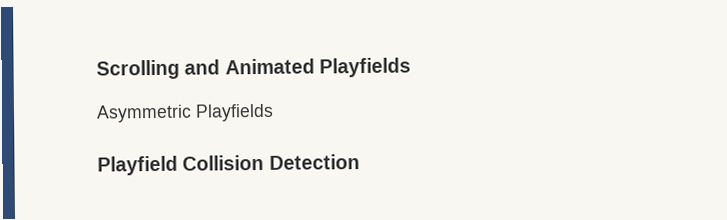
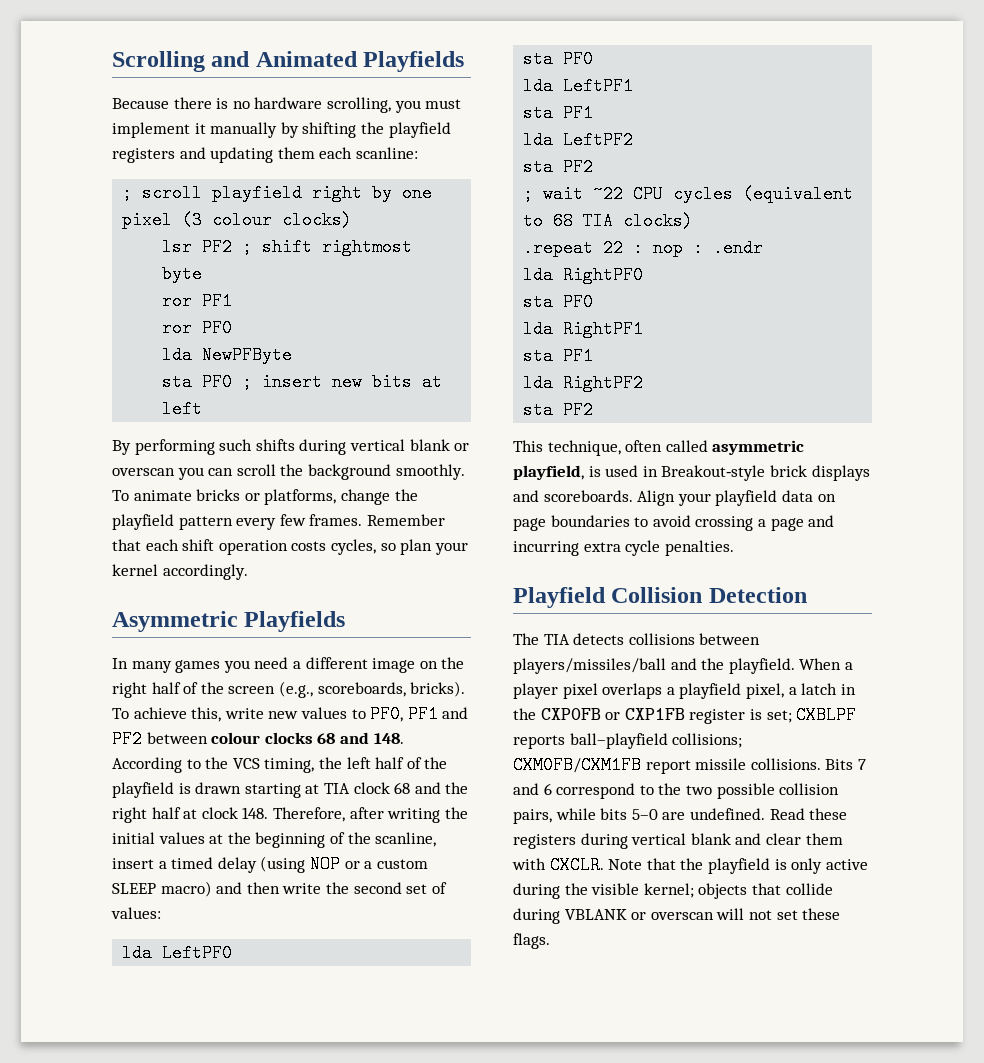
+ Because there is no hardware scrolling, you must implement it manually by shifting the playfield registers and updating them each scanline:
+ ; scroll playfield right by one pixel (3 colour clocks)
+ lsr PF2 ; shift rightmost byte
+ ror PF1
+ ror PF0
+ lda NewPFByte
+ sta PF0 ; insert new bits at left
+ By performing such shifts during vertical blank or overscan you can scroll the background smoothly. To animate bricks or platforms, change the playfield pattern every few frames. Remember that each shift operation costs cycles, so plan your kernel accordingly.
  Asymmetric Playfields
+ In many games you need a different image on the right half of the screen (e.g., scoreboards, bricks). To achieve this, write new values to PF0, PF1 and PF2 between colour clocks 68 and 148. According to the VCS timing, the left half of the playfield is drawn starting at TIA clock 68 and the right half at clock 148. Therefore, after writing the initial values at the beginning of the scanline, insert a timed delay (using NOP or a custom SLEEP macro) and then write the second set of values:
+ lda LeftPF0
+ sta PF0
+ lda LeftPF1
+ sta PF1
+ lda LeftPF2
+ sta PF2
+ ; wait ~22 CPU cycles (equivalent to 68 TIA clocks)
+ .repeat 22 : nop : .endr
+ lda RightPF0
+ sta PF0
+ lda RightPF1
+ sta PF1
+ lda RightPF2
+ sta PF2
+ This technique, often called asymmetric playfield, is used in Breakout‑style brick displays and scoreboards. Align your playfield data on page boundaries to avoid crossing a page and incurring extra cycle penalties.
  Playfield Collision Detection
+ The TIA detects collisions between players/missiles/ball and the playfield. When a player pixel overlaps a playfield pixel, a latch in the CXP0FB or CXP1FB register is set; CXBLPF reports ball–playfield collisions; CXM0FB/CXM1FB report missile collisions. Bits 7 and 6 correspond to the two possible collision pairs, while bits 5–0 are undefined. Read these registers during vertical blank and clear them with CXCLR. Note that the playfield is only active during the visible kernel; objects that collide during VBLANK or overscan will not set these flags.

